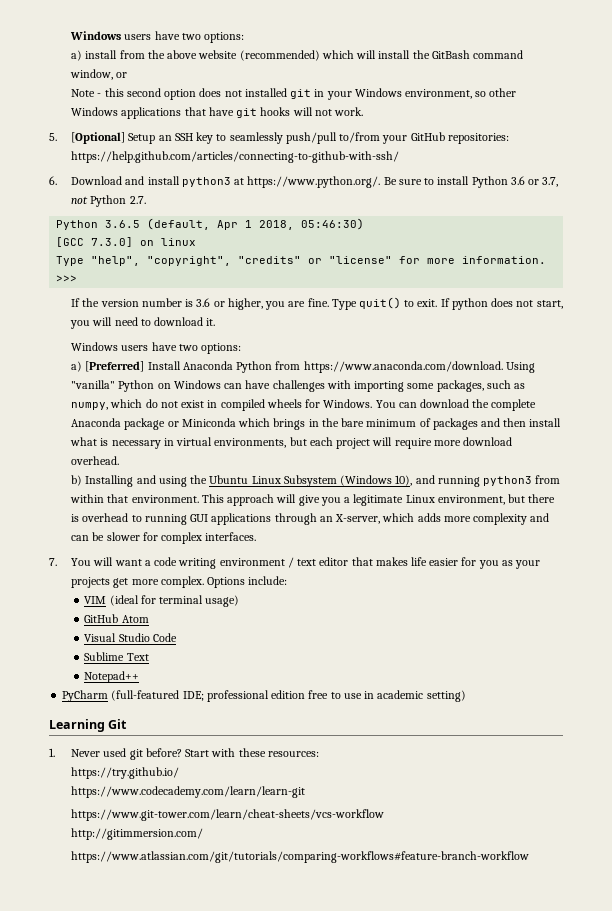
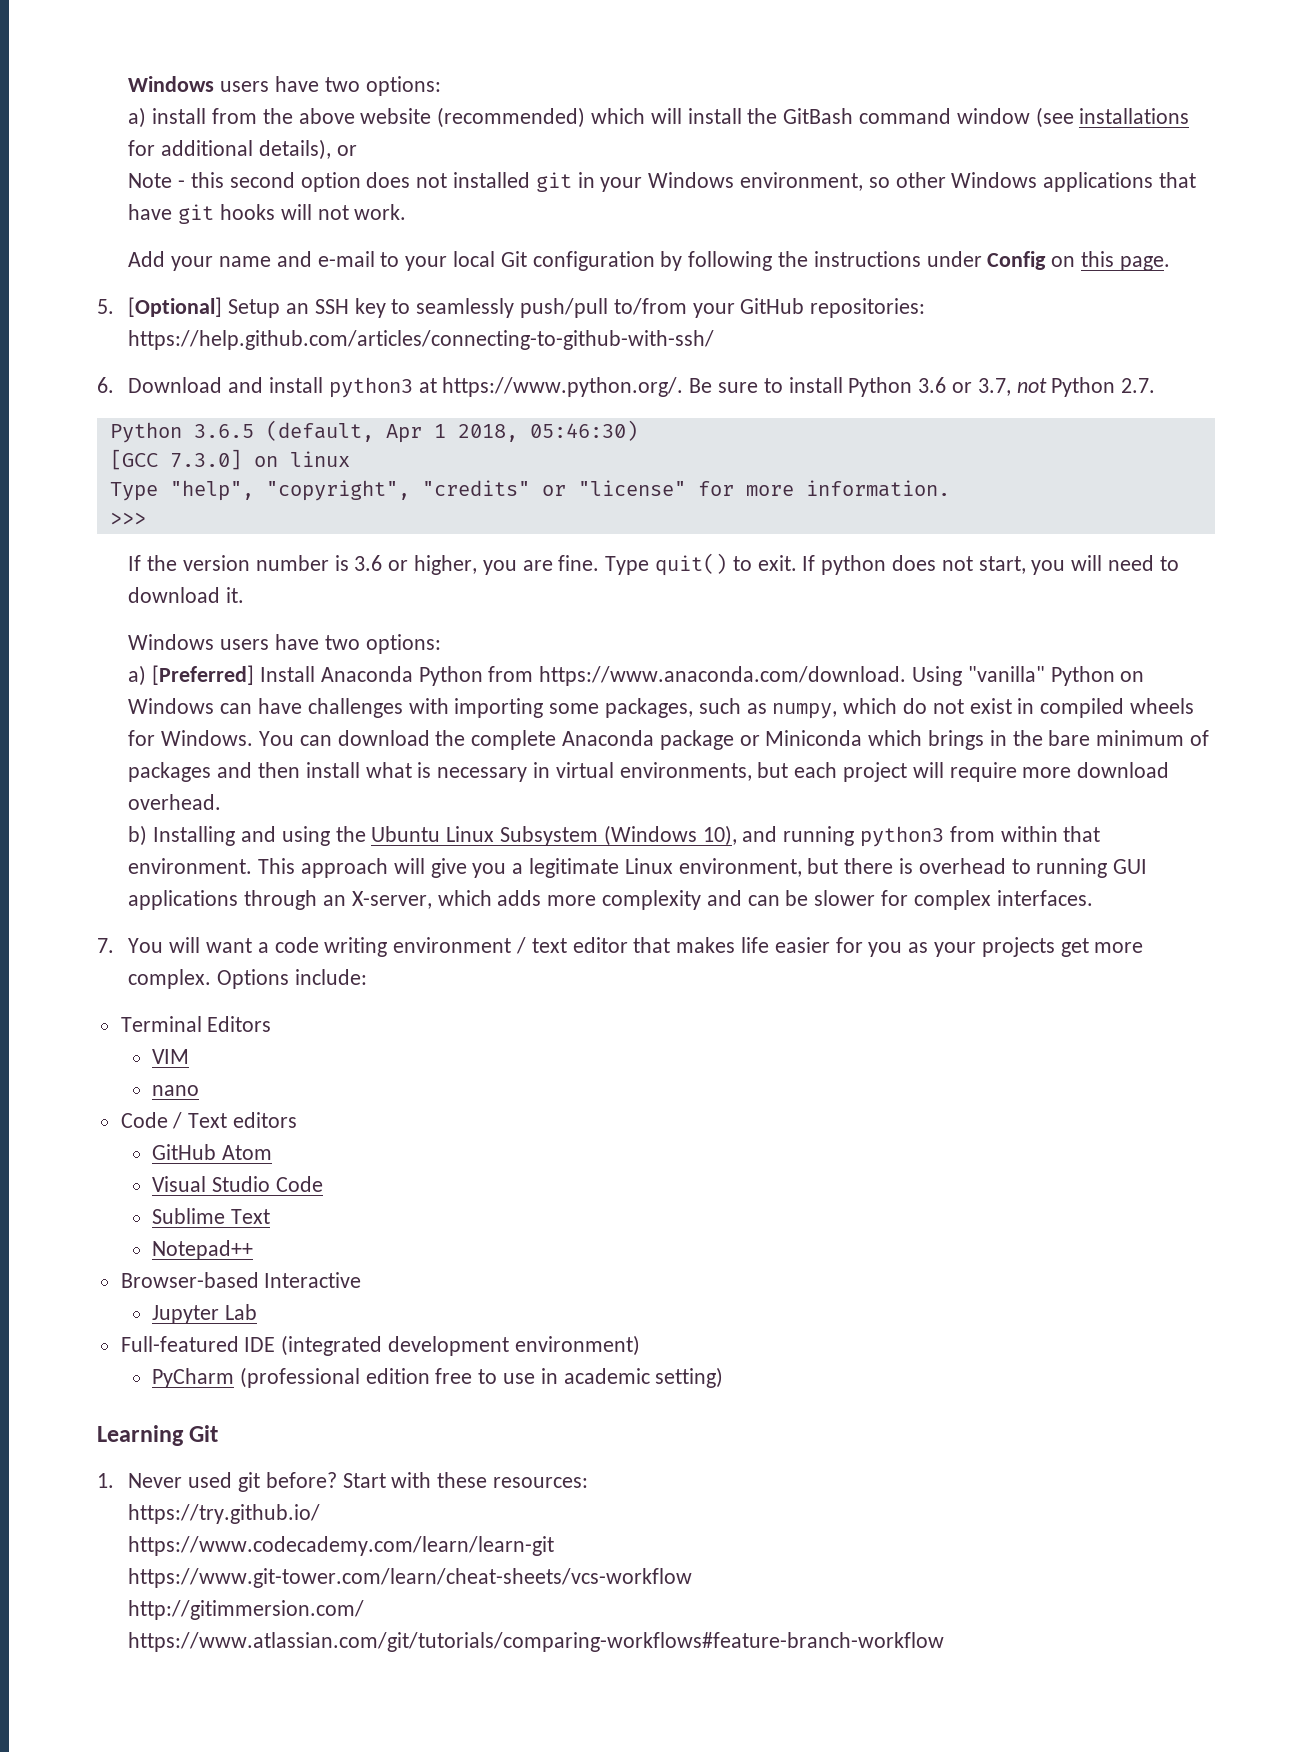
- a) install from the above website (recommended) which will install the GitBash command window, or
+ a) install from the above website (recommended) which will install the GitBash command window (see installations for additional details), or
+ Add your name and e-mail to your local Git configuration by following the instructions under Config on this page.
+ Terminal Editors
- VIM (ideal for terminal usage)
+ VIM
+ nano
+ Code / Text editors
- PyCharm (full-featured IDE; professional edition free to use in academic setting)
+ Browser-based Interactive
+ Jupyter Lab
+ Full-featured IDE (integrated development environment)
+ PyCharm (professional edition free to use in academic setting)

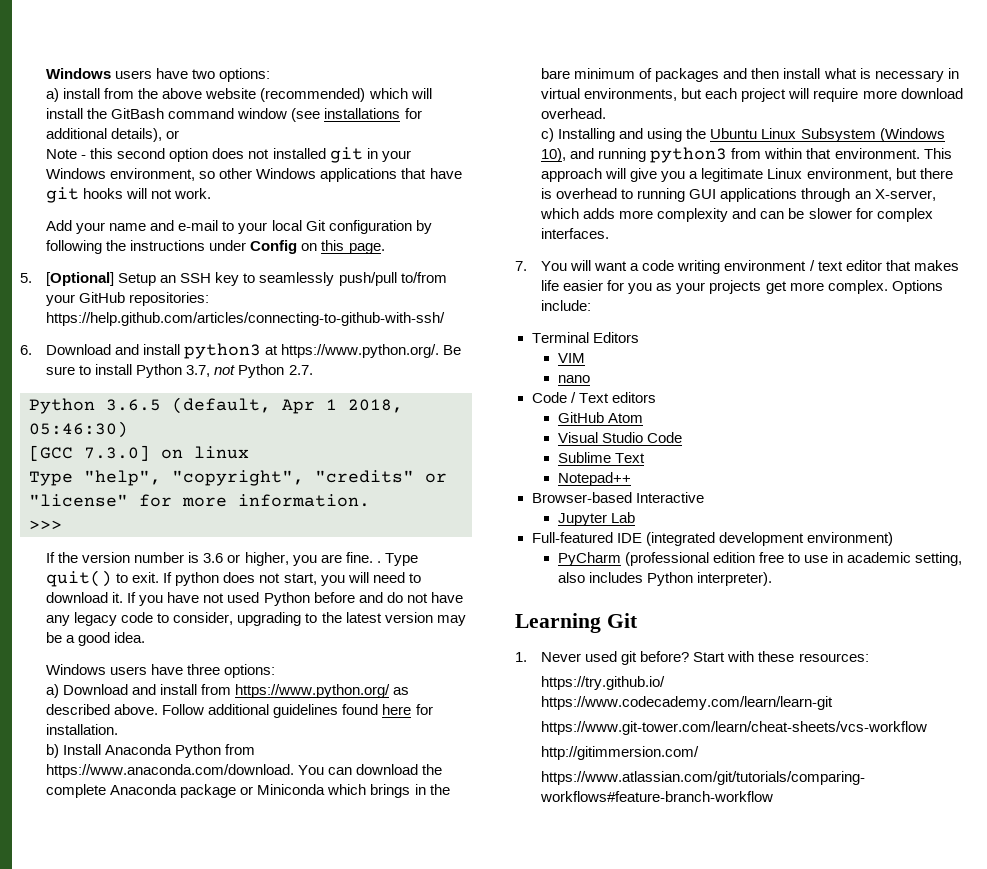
- 6. Download and install python3 at https://www.python.org/. Be sure to install Python 3.6 or 3.7, not Python 2.7.
+ 6. Download and install python3 at https://www.python.org/. Be sure to install Python 3.7, not Python 2.7.
- If the version number is 3.6 or higher, you are fine.
+ If the version number is 3.6 or higher, you are fine. .
- If python does not start, you will need to download it.
- Windows users have two options:
- a) [Preferred] Install Anaconda Python from https://www.anaconda.com/download. Using "vanilla" Python on Windows can have challenges with importing some packages, such as numpy, which do not exist in compiled wheels for Windows. You can download the complete Anaconda package or Miniconda which brings in the bare minimum of packages and then install what is necessary in virtual environments, but each project will require more download overhead.
+ If python does not start, you will need to download it. If you have not used Python before and do not have any legacy code to consider, upgrading to the latest version may be a good idea.
+ Windows users have three options:
+ a) Download and install from https://www.python.org/ as described above. Follow additional guidelines found here for installation.
+ b) Install Anaconda Python from https://www.anaconda.com/download. You can download the complete Anaconda package or Miniconda which brings in the bare minimum of packages and then install what is necessary in virtual environments, but each project will require more download overhead.
- b) Installing and using the Ubuntu Linux Subsystem (Windows 10), and running python3 from within that environment.
+ c) Installing and using the Ubuntu Linux Subsystem (Windows 10), and running python3 from within that environment.
- PyCharm (professional edition free to use in academic setting)
+ PyCharm (professional edition free to use in academic setting, also includes Python interpreter).

